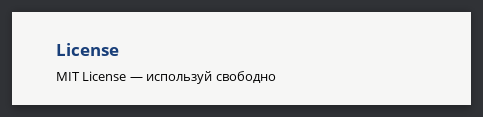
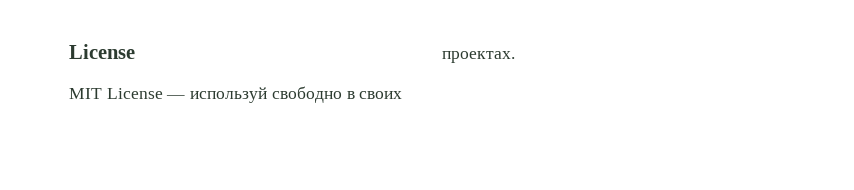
- MIT License — используй свободно
+ MIT License — используй свободно в своих проектах.

